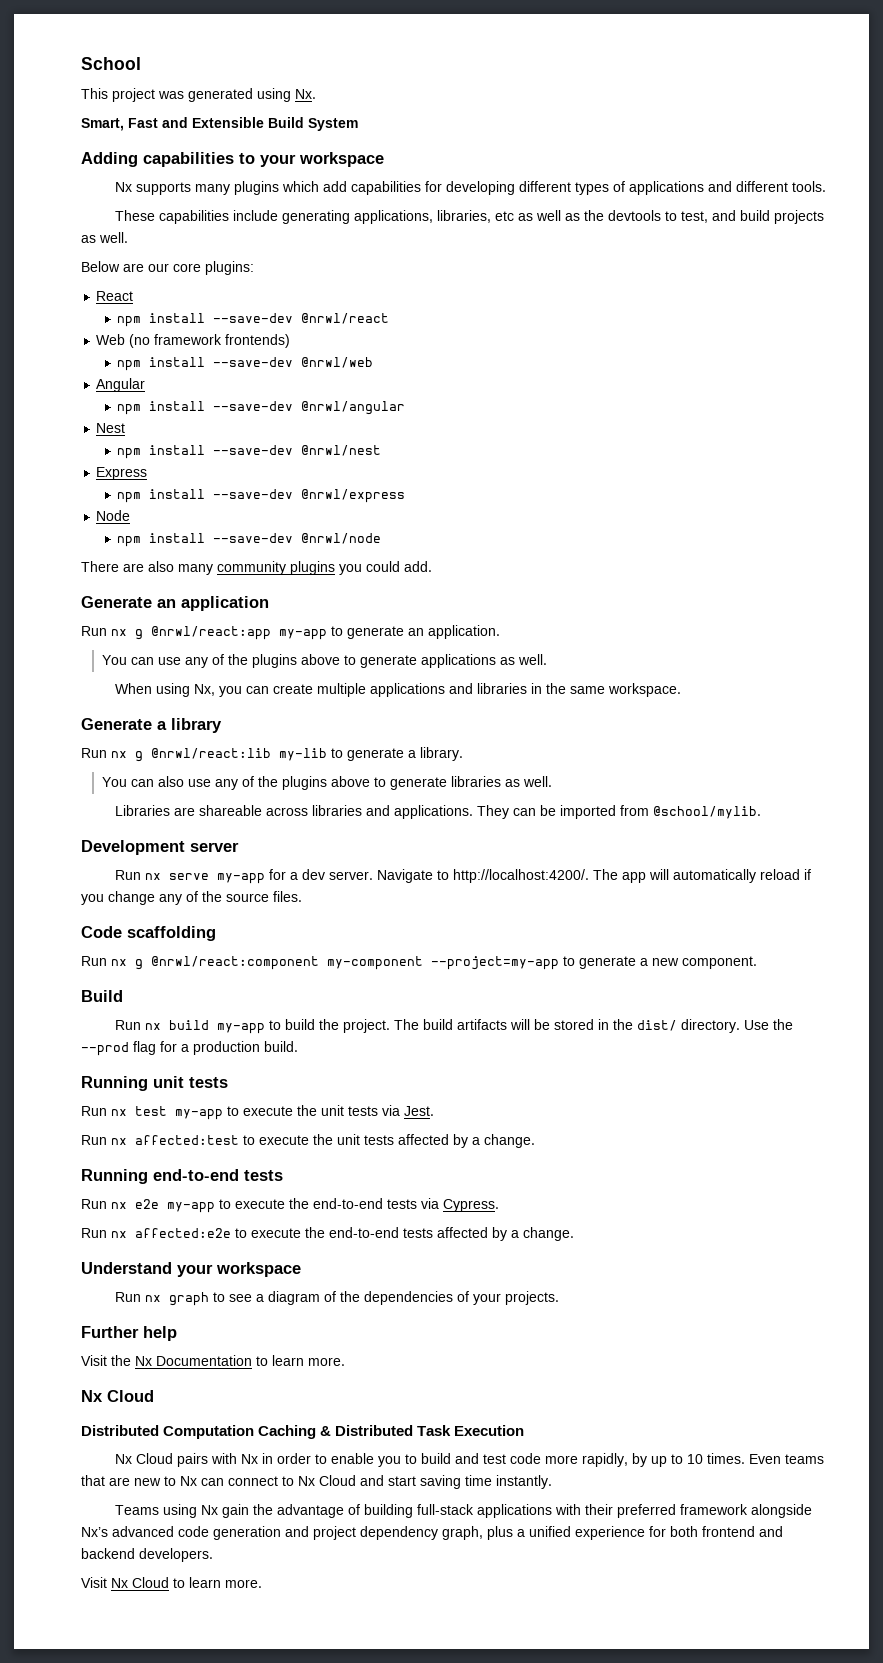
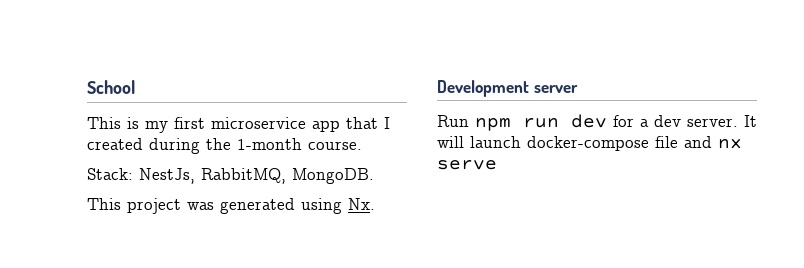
+ This is my first microservice app that I created during the 1-month course.
+ Stack: NestJs, RabbitMQ, MongoDB.
- Smart, Fast and Extensible Build System
- Adding capabilities to your workspace
- Nx supports many plugins which add capabilities for developing different types of applications and different tools.
- These capabilities include generating applications, libraries, etc as well as the devtools to test, and build projects as well.
- Below are our core plugins:
- React
- npm install --save-dev @nrwl/react
- Web (no framework frontends)
- npm install --save-dev @nrwl/web
- Angular
- npm install --save-dev @nrwl/angular
- Nest
- npm install --save-dev @nrwl/nest
- Express
- npm install --save-dev @nrwl/express
- Node
- npm install --save-dev @nrwl/node
- There are also many community plugins you could add.
- Generate an application
- Run nx g @nrwl/react:app my-app to generate an application.
- You can use any of the plugins above to generate applications as well.
- When using Nx, you can create multiple applications and libraries in the same workspace.
- Generate a library
- Run nx g @nrwl/react:lib my-lib to generate a library.
- You can also use any of the plugins above to generate libraries as well.
- Libraries are shareable across libraries and applications. They can be imported from @school/mylib.
- Run nx serve my-app for a dev server.
+ Run npm run dev for a dev server.
- Navigate to http://localhost:4200/. The app will automatically reload if you change any of the source files.
- Code scaffolding
- Run nx g @nrwl/react:component my-component --project=my-app to generate a new component.
- Build
- Run nx build my-app to build the project. The build artifacts will be stored in the dist/ directory. Use the --prod flag for a production build.
- Running unit tests
- Run nx test my-app to execute the unit tests via Jest.
- Run nx affected:test to execute the unit tests affected by a change.
- Running end-to-end tests
- Run nx e2e my-app to execute the end-to-end tests via Cypress.
- Run nx affected:e2e to execute the end-to-end tests affected by a change.
- Understand your workspace
- Run nx graph to see a diagram of the dependencies of your projects.
- Further help
- Visit the Nx Documentation to learn more.
- Nx Cloud
- Distributed Computation Caching & Distributed Task Execution
- Nx Cloud pairs with Nx in order to enable you to build and test code more rapidly, by up to 10 times. Even teams that are new to Nx can connect to Nx Cloud and start saving time instantly.
- Teams using Nx gain the advantage of building full-stack applications with their preferred framework alongside Nx’s advanced code generation and project dependency graph, plus a unified experience for both frontend and backend developers.
- Visit Nx Cloud to learn more.
+ It will launch docker-compose file and nx serve

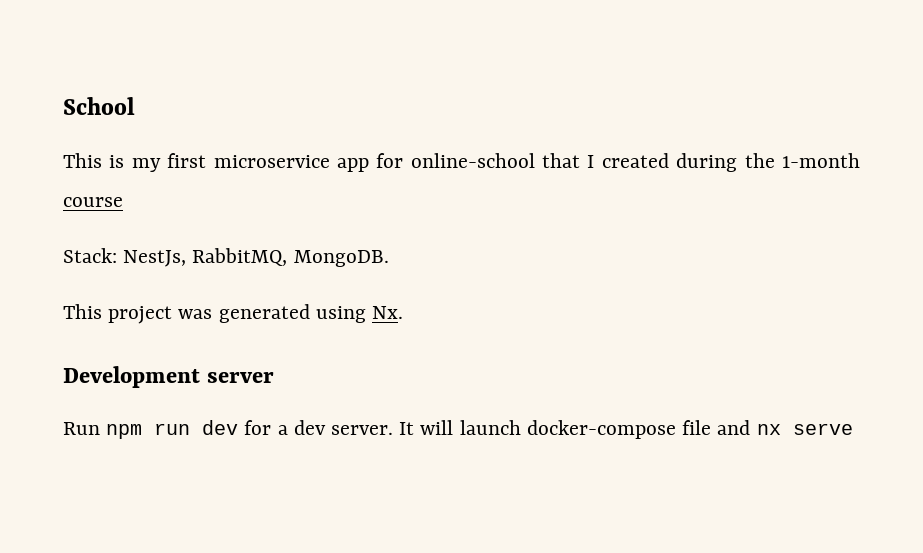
- This is my first microservice app that I created during the 1-month course.
+ This is my first microservice app for online-school that I created during the 1-month course

